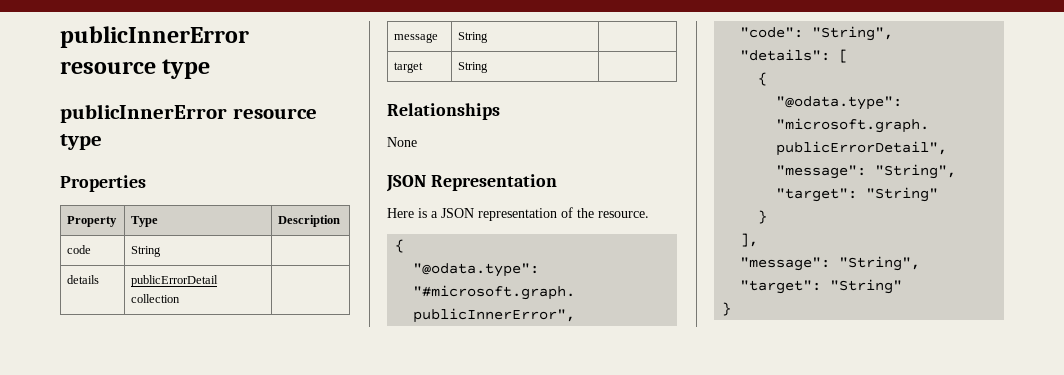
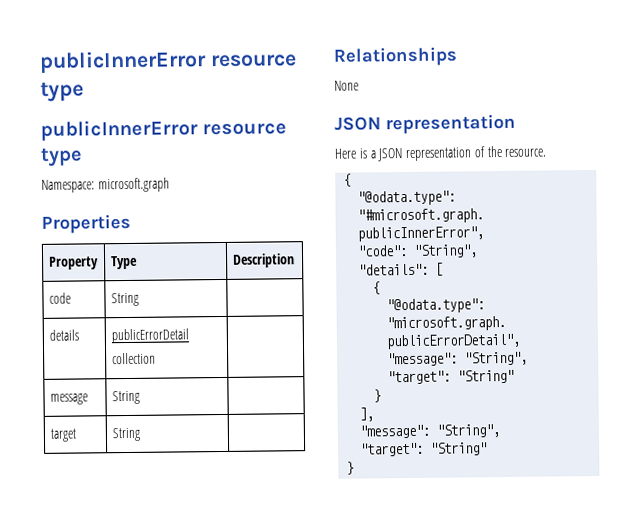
+ Namespace: microsoft.graph
  None
- JSON Representation
+ JSON representation

